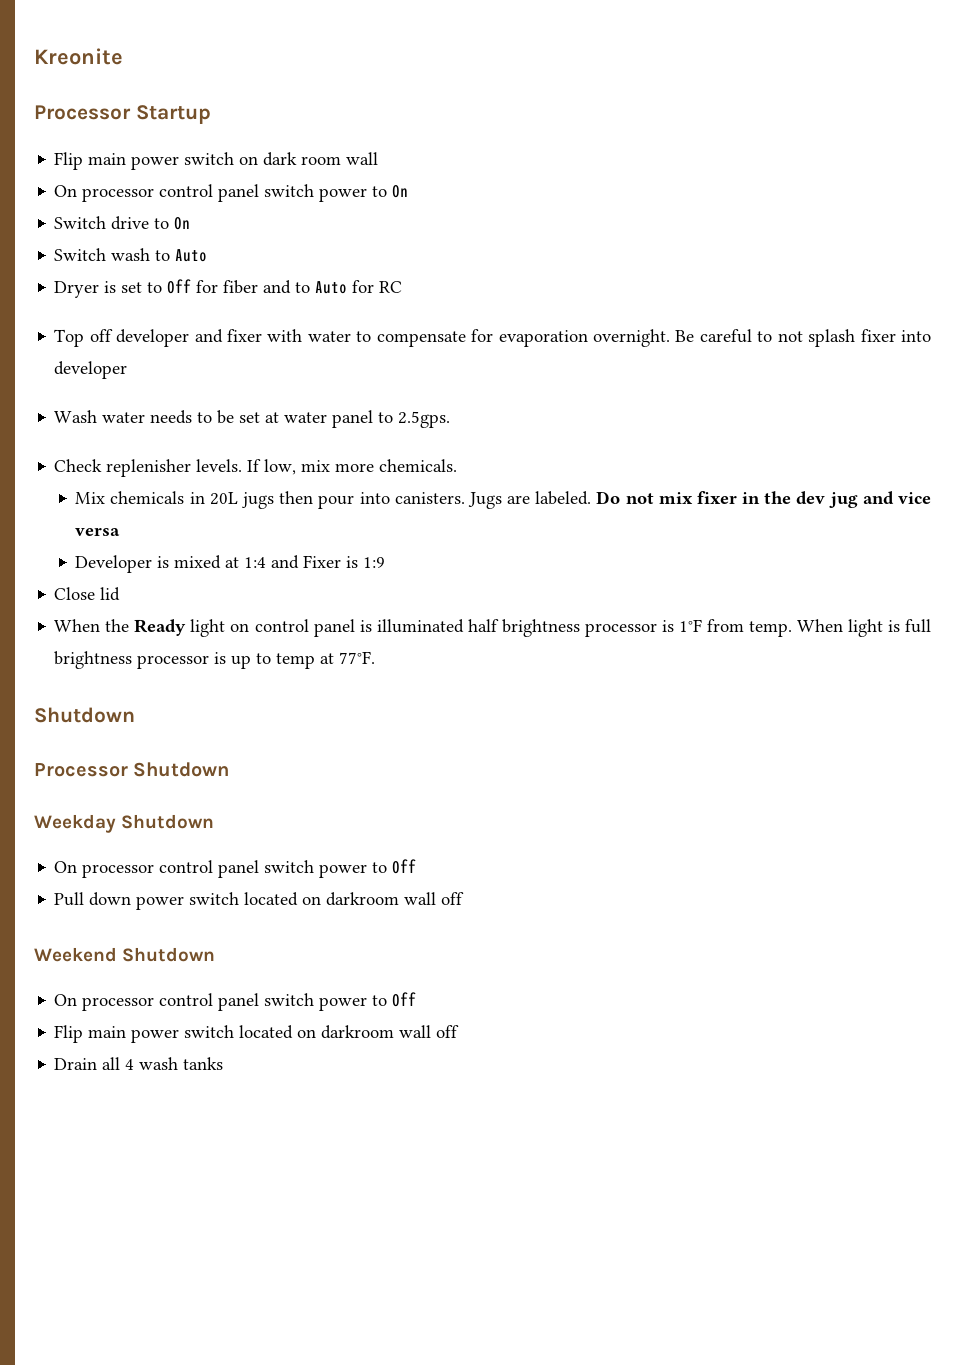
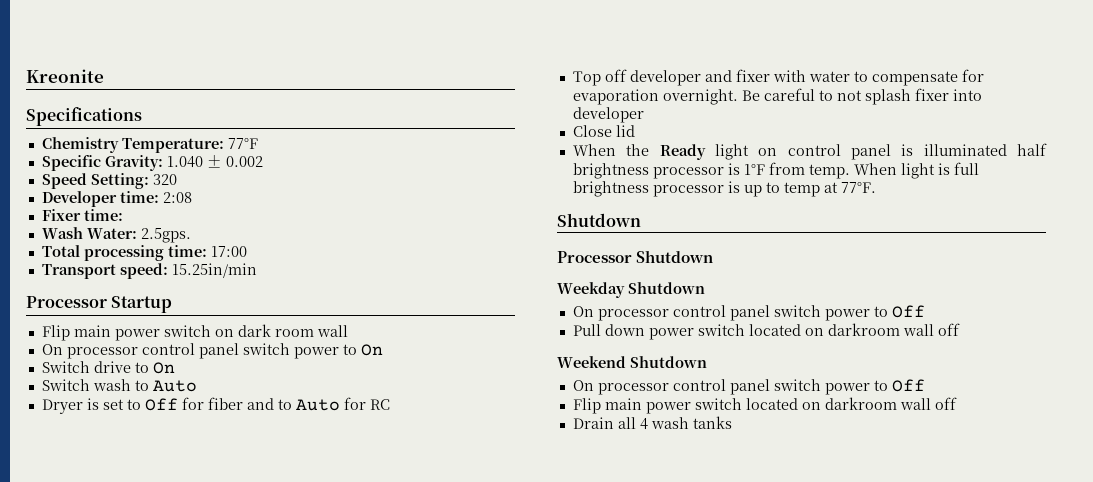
+ Specifications
+ Chemistry Temperature: 77°F
+ Specific Gravity: 1.040 ± 0.002
+ Speed Setting: 320
+ Developer time: 2:08
+ Fixer time:
+ Wash Water: 2.5gps.
+ Total processing time: 17:00
+ Transport speed: 15.25in/min
- Wash water needs to be set at water panel to 2.5gps.
- Check replenisher levels. If low, mix more chemicals.
- Mix chemicals in 20L jugs then pour into canisters. Jugs are labeled. Do not mix fixer in the dev jug and vice versa
- Developer is mixed at 1:4 and Fixer is 1:9

